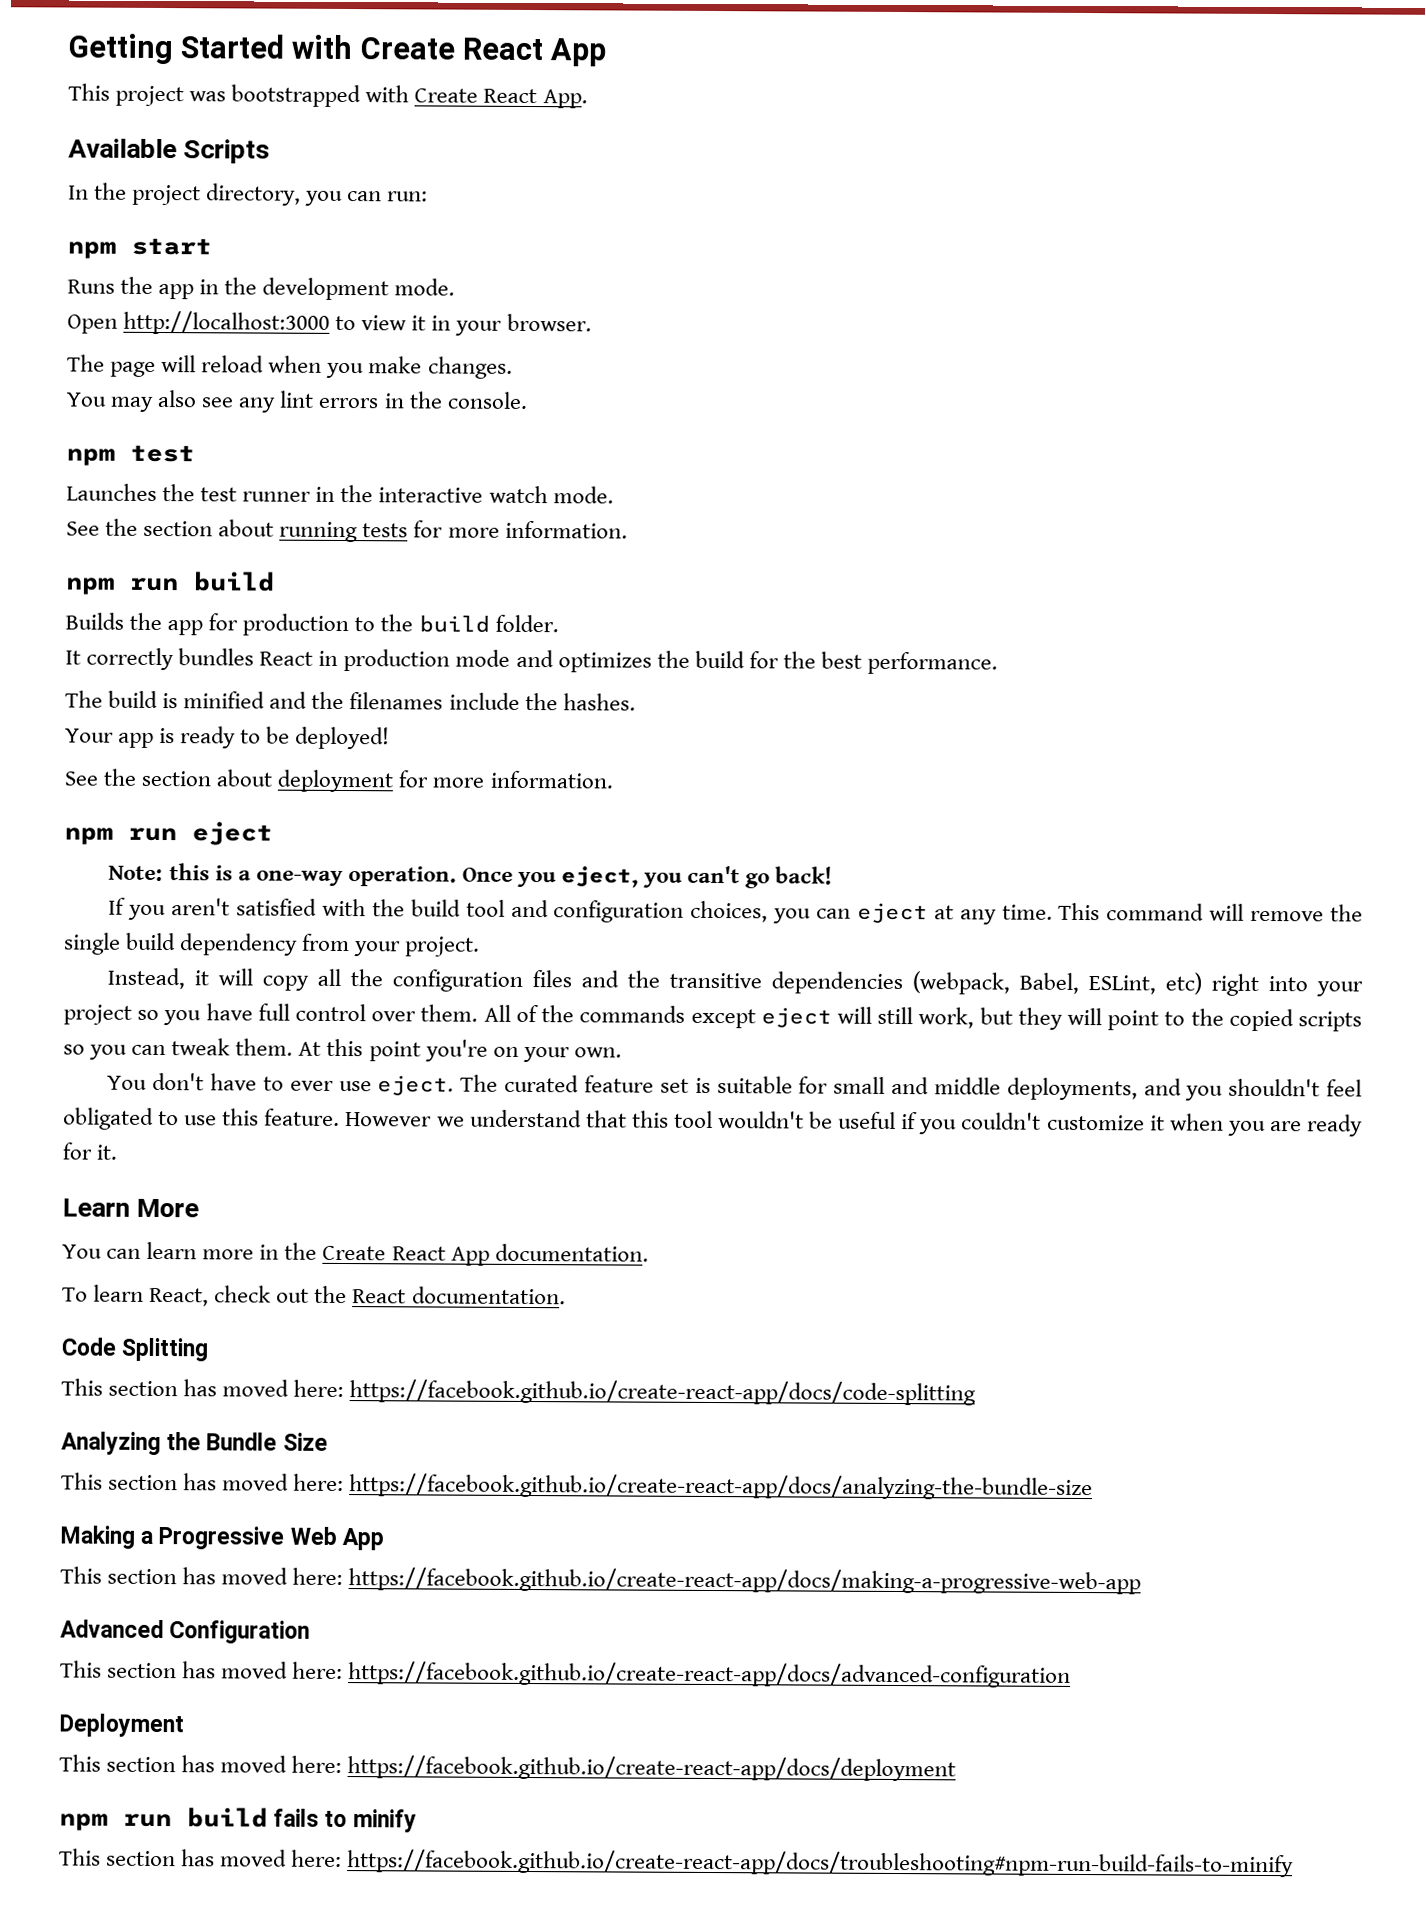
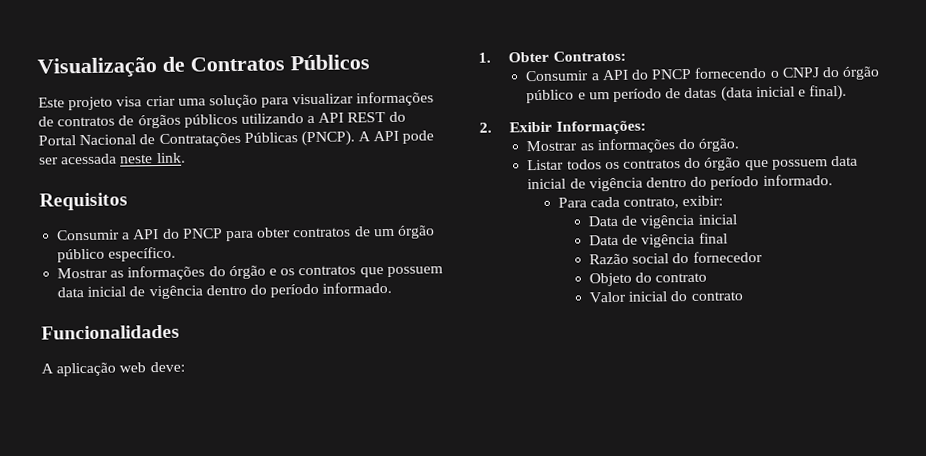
- Getting Started with Create React App
- This project was bootstrapped with Create React App.
- Available Scripts
- In the project directory, you can run:
- npm start
- Runs the app in the development mode.
- Open http://localhost:3000 to view it in your browser.
- The page will reload when you make changes.
- You may also see any lint errors in the console.
- npm test
- Launches the test runner in the interactive watch mode.
- See the section about running tests for more information.
- npm run build
- Builds the app for production to the build folder.
- It correctly bundles React in production mode and optimizes the build for the best performance.
- The build is minified and the filenames include the hashes.
- Your app is ready to be deployed!
- See the section about deployment for more information.
- npm run eject
- Note: this is a one-way operation. Once you eject, you can't go back!
- If you aren't satisfied with the build tool and configuration choices, you can eject at any time. This command will remove the single build dependency from your project.
- Instead, it will copy all the configuration files and the transitive dependencies (webpack, Babel, ESLint, etc) right into your project so you have full control over them. All of the commands except eject will still work, but they will point to the copied scripts so you can tweak them. At this point you're on your own.
- You don't have to ever use eject. The curated feature set is suitable for small and middle deployments, and you shouldn't feel obligated to use this feature. However we understand that this tool wouldn't be useful if you couldn't customize it when you are ready for it.
- Learn More
- You can learn more in the Create React App documentation.
- To learn React, check out the React documentation.
- Code Splitting
- This section has moved here: https://facebook.github.io/create-react-app/docs/code-splitting
- Analyzing the Bundle Size
- This section has moved here: https://facebook.github.io/create-react-app/docs/analyzing-the-bundle-size
- Making a Progressive Web App
- This section has moved here: https://facebook.github.io/create-react-app/docs/making-a-progressive-web-app
- Advanced Configuration
- This section has moved here: https://facebook.github.io/create-react-app/docs/advanced-configuration
- Deployment
- This section has moved here: https://facebook.github.io/create-react-app/docs/deployment
- npm run build fails to minify
- This section has moved here: https://facebook.github.io/create-react-app/docs/troubleshooting#npm-run-build-fails-to-minify
+ Visualização de Contratos Públicos
+ Este projeto visa criar uma solução para visualizar informações de contratos de órgãos públicos utilizando a API REST do Portal Nacional de Contratações Públicas (PNCP). A API pode ser acessada neste link.
+ Requisitos
+ Consumir a API do PNCP para obter contratos de um órgão público específico.
+ Mostrar as informações do órgão e os contratos que possuem data inicial de vigência dentro do período informado.
+ Funcionalidades
+ A aplicação web deve:
+ 1. Obter Contratos:
+ Consumir a API do PNCP fornecendo o CNPJ do órgão público e um período de datas (data inicial e final).
+ 2. Exibir Informações:
+ Mostrar as informações do órgão.
+ Listar todos os contratos do órgão que possuem data inicial de vigência dentro do período informado.
+ Para cada contrato, exibir:
+ Data de vigência inicial
+ Data de vigência final
+ Razão social do fornecedor
+ Objeto do contrato
+ Valor inicial do contrato

